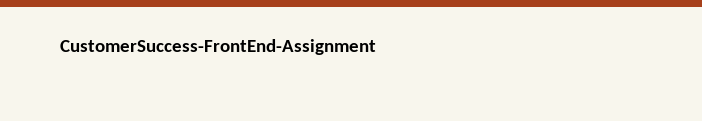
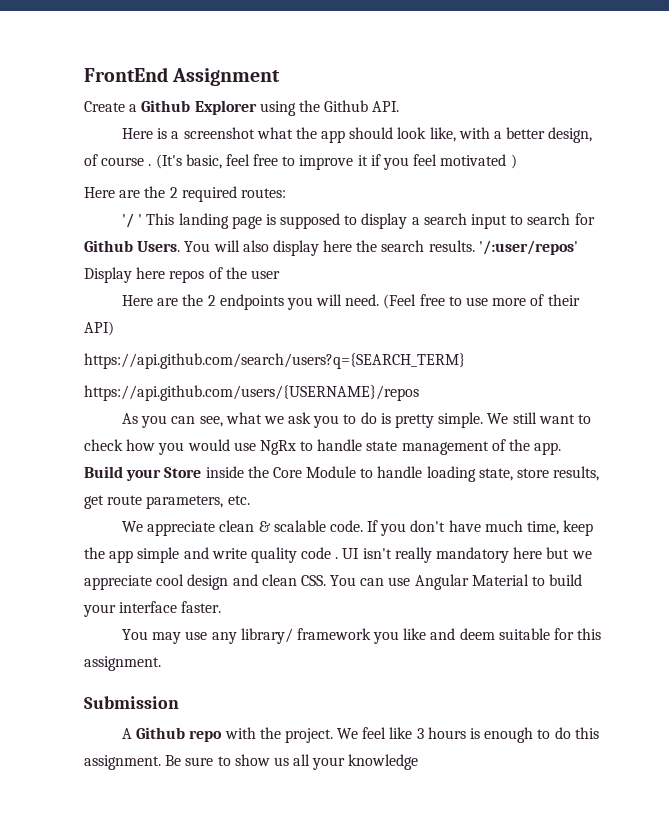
- CustomerSuccess-FrontEnd-Assignment
+ FrontEnd Assignment
+ Create a Github Explorer using the Github API.
+ Here is a screenshot what the app should look like, with a better design, of course . (It's basic, feel free to improve it if you feel motivated )
+ Here are the 2 required routes:
+ '/ ' This landing page is supposed to display a search input to search for Github Users. You will also display here the search results. '/:user/repos' Display here repos of the user
+ Here are the 2 endpoints you will need. (Feel free to use more of their API)
+ https://api.github.com/search/users?q={SEARCH_TERM}
+ https://api.github.com/users/{USERNAME}/repos
+ As you can see, what we ask you to do is pretty simple. We still want to check how you would use NgRx to handle state management of the app. Build your Store inside the Core Module to handle loading state, store results, get route parameters, etc.
+ We appreciate clean & scalable code. If you don't have much time, keep the app simple and write quality code . UI isn't really mandatory here but we appreciate cool design and clean CSS. You can use Angular Material to build your interface faster.
+ You may use any library/ framework you like and deem suitable for this assignment.
+ Submission
+ A Github repo with the project. We feel like 3 hours is enough to do this assignment. Be sure to show us all your knowledge

